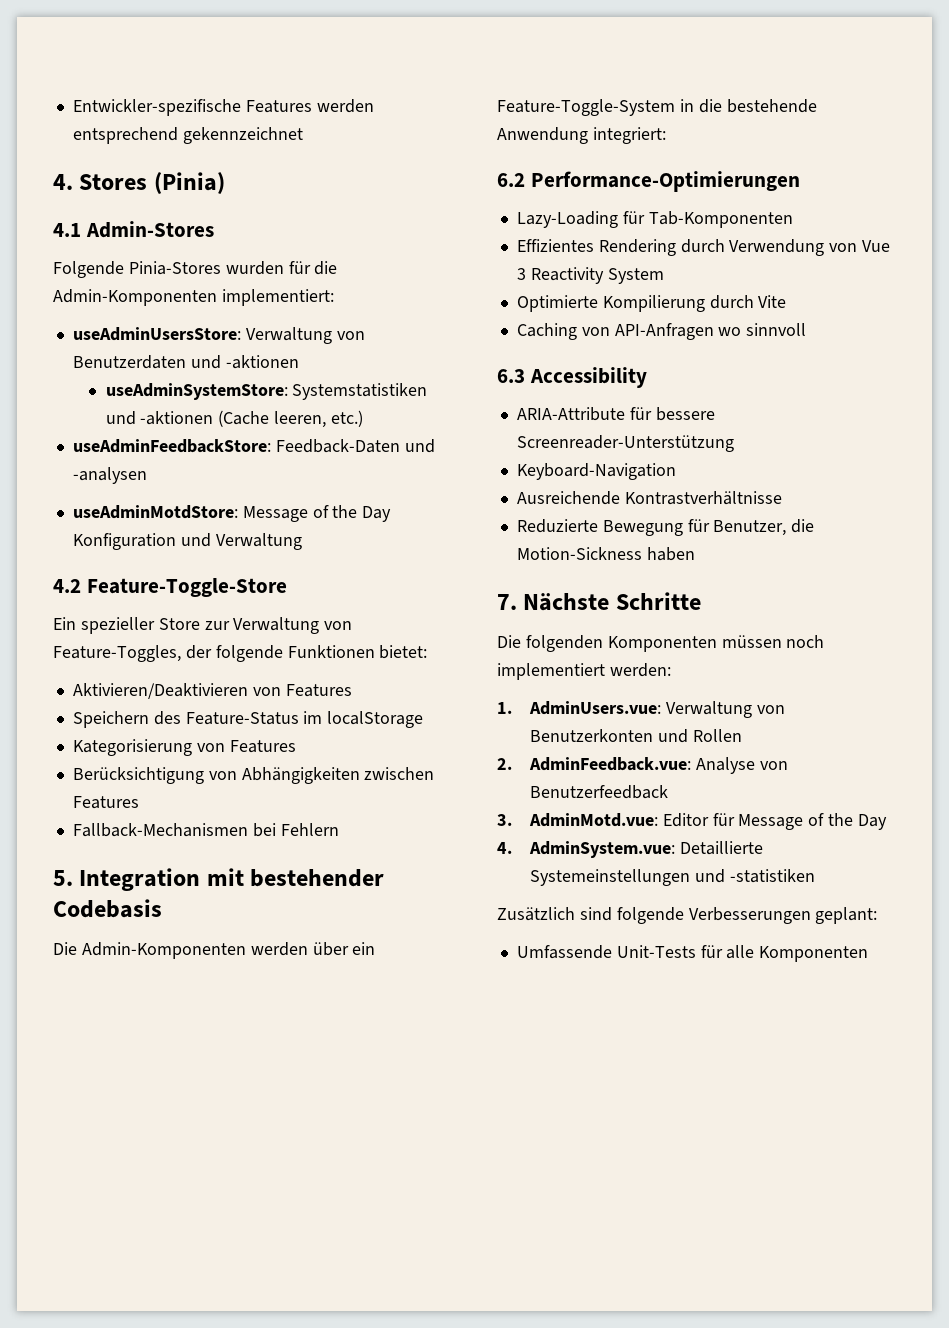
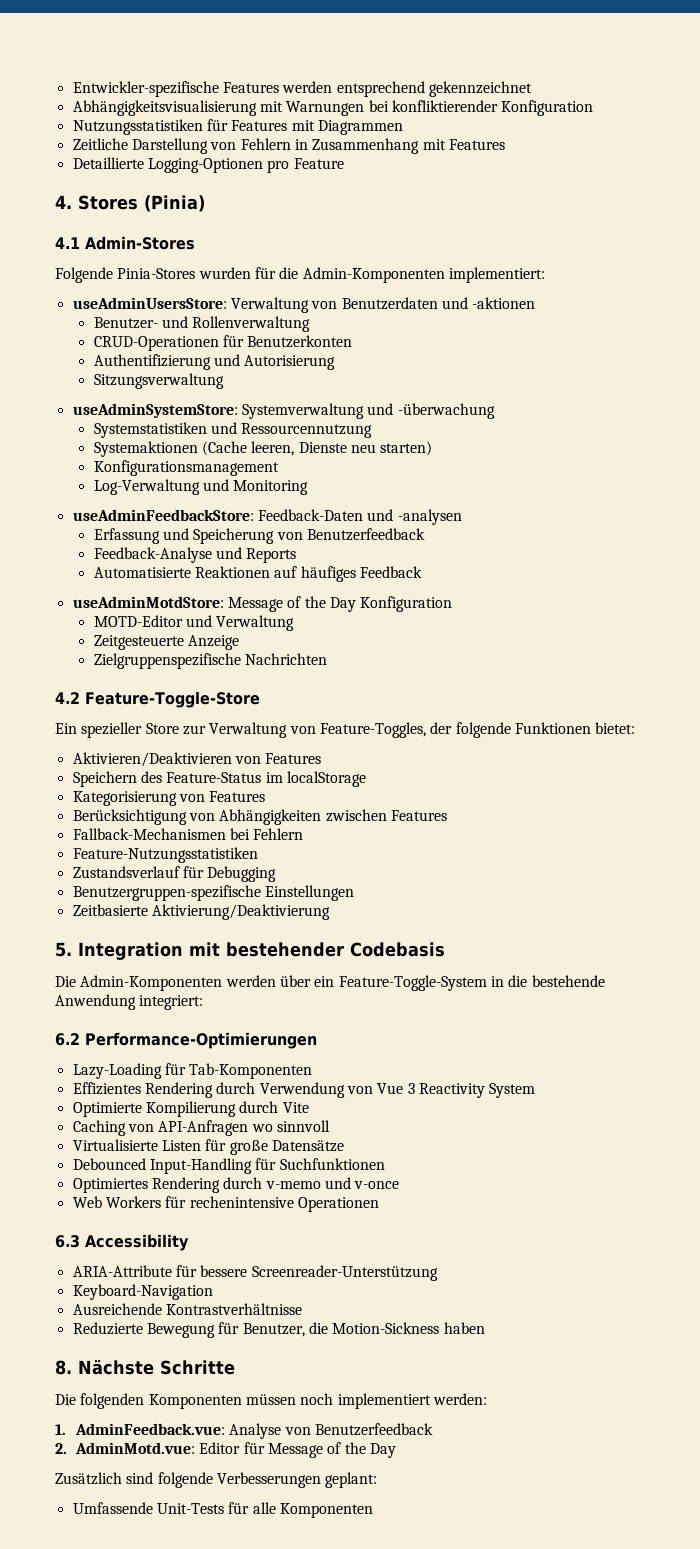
+ Abhängigkeitsvisualisierung mit Warnungen bei konfliktierender Konfiguration
+ Nutzungsstatistiken für Features mit Diagrammen
+ Zeitliche Darstellung von Fehlern in Zusammenhang mit Features
+ Detaillierte Logging-Optionen pro Feature
- useAdminSystemStore: Systemstatistiken und -aktionen (Cache leeren, etc.)
+ Benutzer- und Rollenverwaltung
+ CRUD-Operationen für Benutzerkonten
+ Authentifizierung und Autorisierung
+ Sitzungsverwaltung
+ useAdminSystemStore: Systemverwaltung und -überwachung
+ Systemstatistiken und Ressourcennutzung
+ Systemaktionen (Cache leeren, Dienste neu starten)
+ Konfigurationsmanagement
+ Log-Verwaltung und Monitoring
  useAdminFeedbackStore: Feedback-Daten und -analysen
+ Erfassung und Speicherung von Benutzerfeedback
+ Feedback-Analyse und Reports
+ Automatisierte Reaktionen auf häufiges Feedback
- useAdminMotdStore: Message of the Day Konfiguration und Verwaltung
+ useAdminMotdStore: Message of the Day Konfiguration
+ MOTD-Editor und Verwaltung
+ Zeitgesteuerte Anzeige
+ Zielgruppenspezifische Nachrichten
+ Feature-Nutzungsstatistiken
+ Zustandsverlauf für Debugging
+ Benutzergruppen-spezifische Einstellungen
+ Zeitbasierte Aktivierung/Deaktivierung
+ Virtualisierte Listen für große Datensätze
+ Debounced Input-Handling für Suchfunktionen
+ Optimiertes Rendering durch v-memo und v-once
+ Web Workers für rechenintensive Operationen
- 7. Nächste Schritte
+ 8. Nächste Schritte
- 1. AdminUsers.vue: Verwaltung von Benutzerkonten und Rollen
- 2. AdminFeedback.vue: Analyse von Benutzerfeedback
+ 1. AdminFeedback.vue: Analyse von Benutzerfeedback
- 3. AdminMotd.vue: Editor für Message of the Day
+ 2. AdminMotd.vue: Editor für Message of the Day
- 4. AdminSystem.vue: Detaillierte Systemeinstellungen und -statistiken

